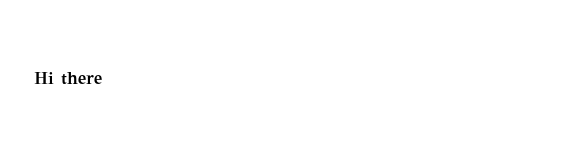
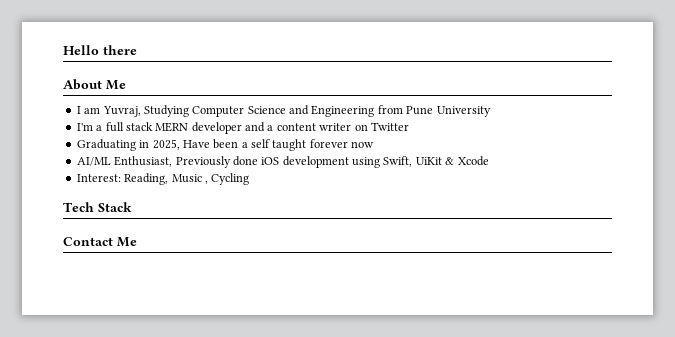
- Hi there
+ Hello there
+ About Me
+ I am Yuvraj, Studying Computer Science and Engineering from Pune University
+ I'm a full stack MERN developer and a content writer on Twitter
+ Graduating in 2025, Have been a self taught forever now
+ AI/ML Enthusiast, Previously done iOS development using Swift, UiKit & Xcode
+ Interest: Reading, Music , Cycling
+ Tech Stack
+ Contact Me

